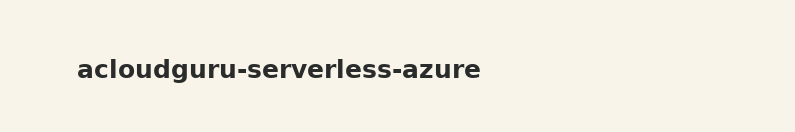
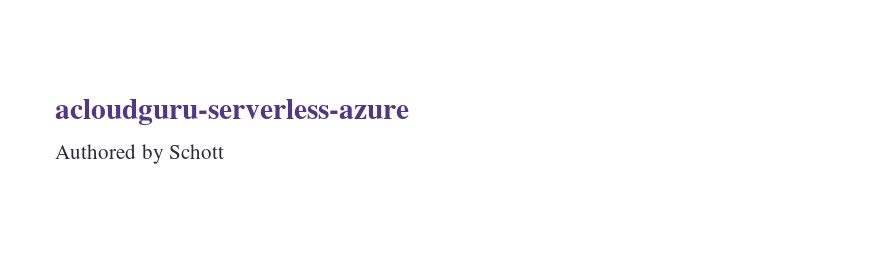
+ Authored by Schott

